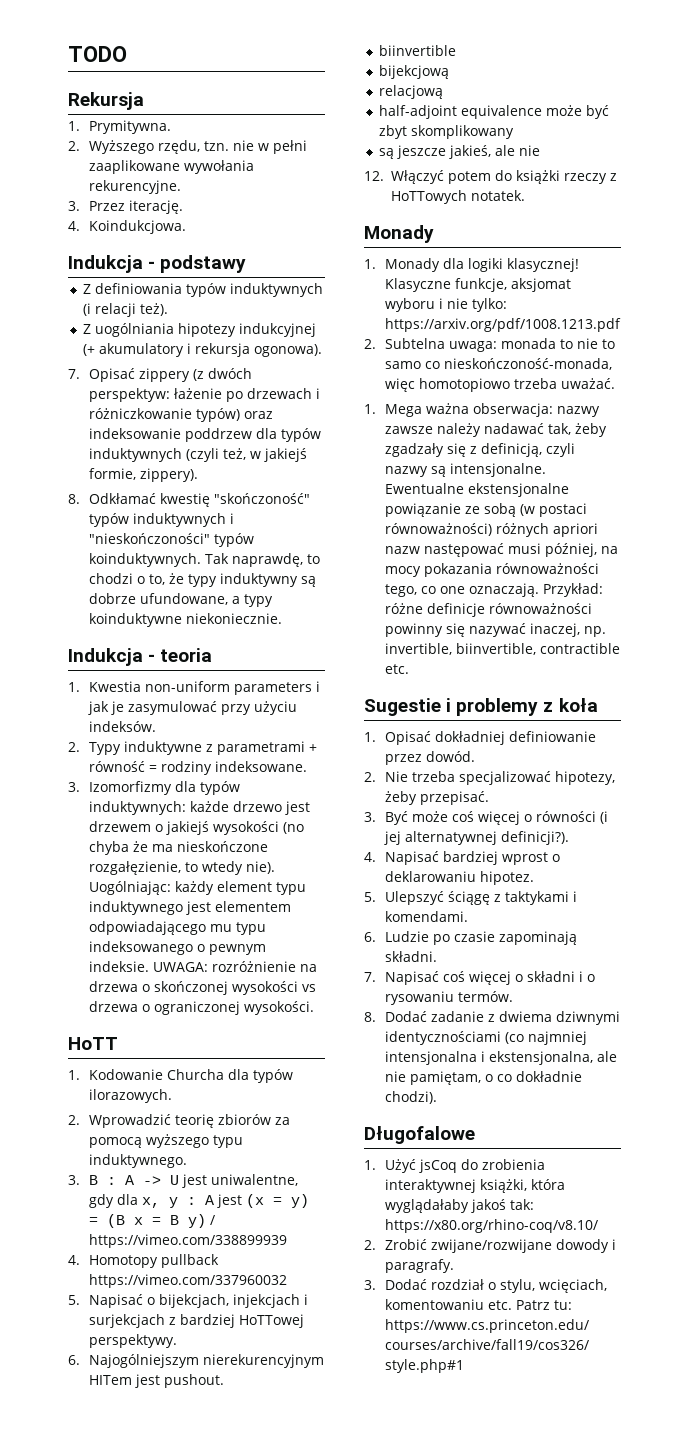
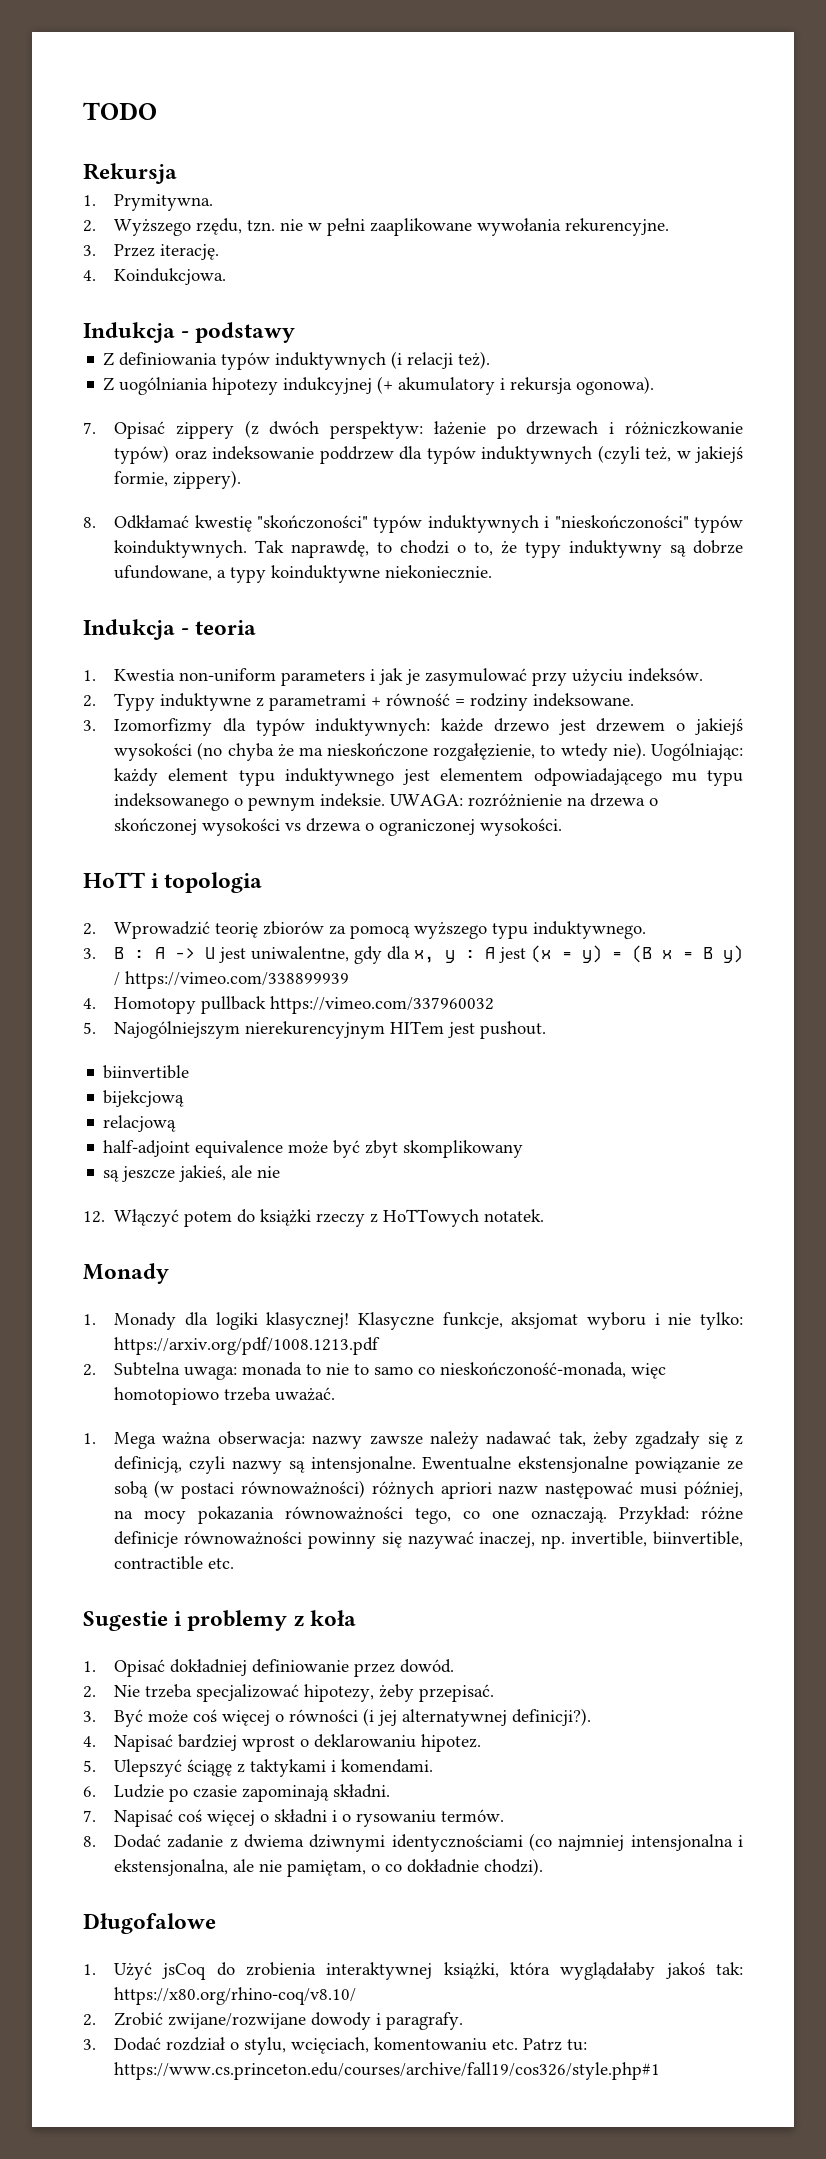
- 8. Odkłamać kwestię "skończoność" typów induktywnych i "nieskończoności" typów koinduktywnych.
+ 8. Odkłamać kwestię "skończoności" typów induktywnych i "nieskończoności" typów koinduktywnych.
- HoTT
- 1. Kodowanie Churcha dla typów ilorazowych.
+ HoTT i topologia
- 5. Napisać o bijekcjach, injekcjach i surjekcjach z bardziej HoTTowej perspektywy.
- 6. Najogólniejszym nierekurencyjnym HITem jest pushout.
+ 5. Najogólniejszym nierekurencyjnym HITem jest pushout.

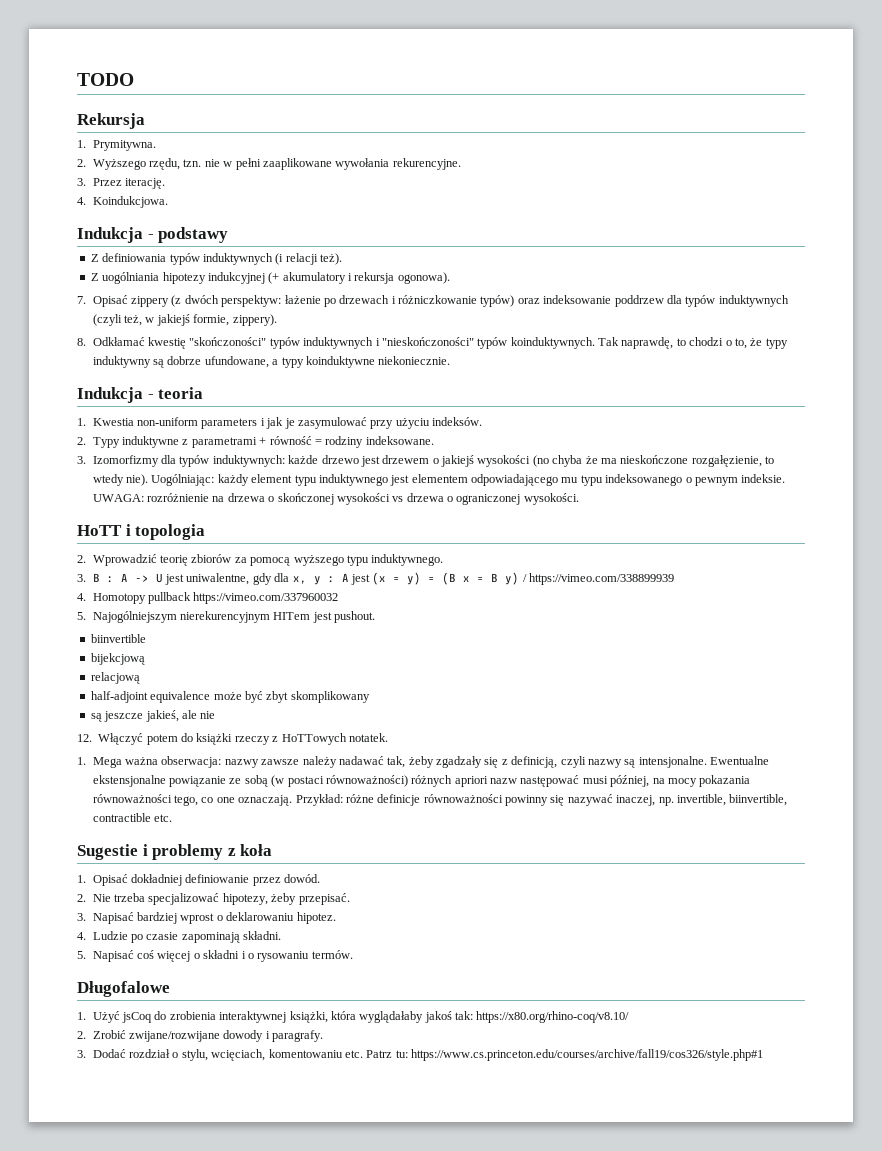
  12. Włączyć potem do książki rzeczy z HoTTowych notatek.
- Monady
- 1. Monady dla logiki klasycznej! Klasyczne funkcje, aksjomat wyboru i nie tylko: https://arxiv.org/pdf/1008.1213.pdf
- 2. Subtelna uwaga: monada to nie to samo co nieskończoność-monada, więc homotopiowo trzeba uważać.
- 3. Być może coś więcej o równości (i jej alternatywnej definicji?).
- 4. Napisać bardziej wprost o deklarowaniu hipotez.
+ 3. Napisać bardziej wprost o deklarowaniu hipotez.
- 5. Ulepszyć ściągę z taktykami i komendami.
- 6. Ludzie po czasie zapominają składni.
+ 4. Ludzie po czasie zapominają składni.
- 7. Napisać coś więcej o składni i o rysowaniu termów.
+ 5. Napisać coś więcej o składni i o rysowaniu termów.
- 8. Dodać zadanie z dwiema dziwnymi identycznościami (co najmniej intensjonalna i ekstensjonalna, ale nie pamiętam, o co dokładnie chodzi).

